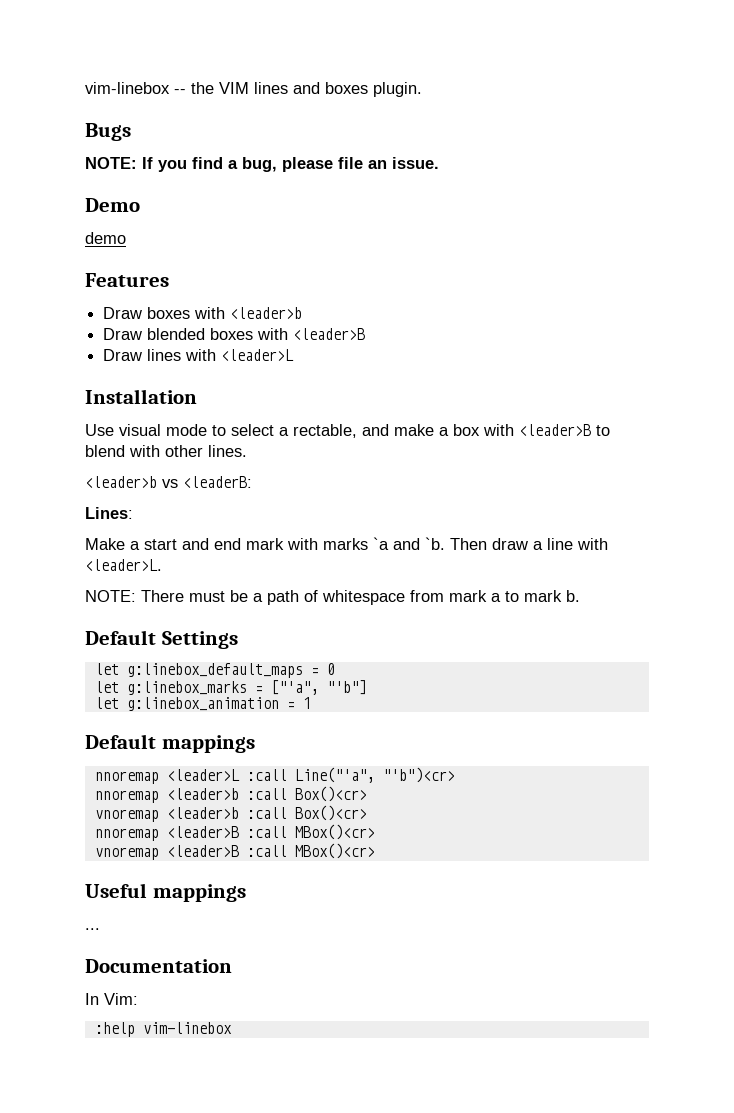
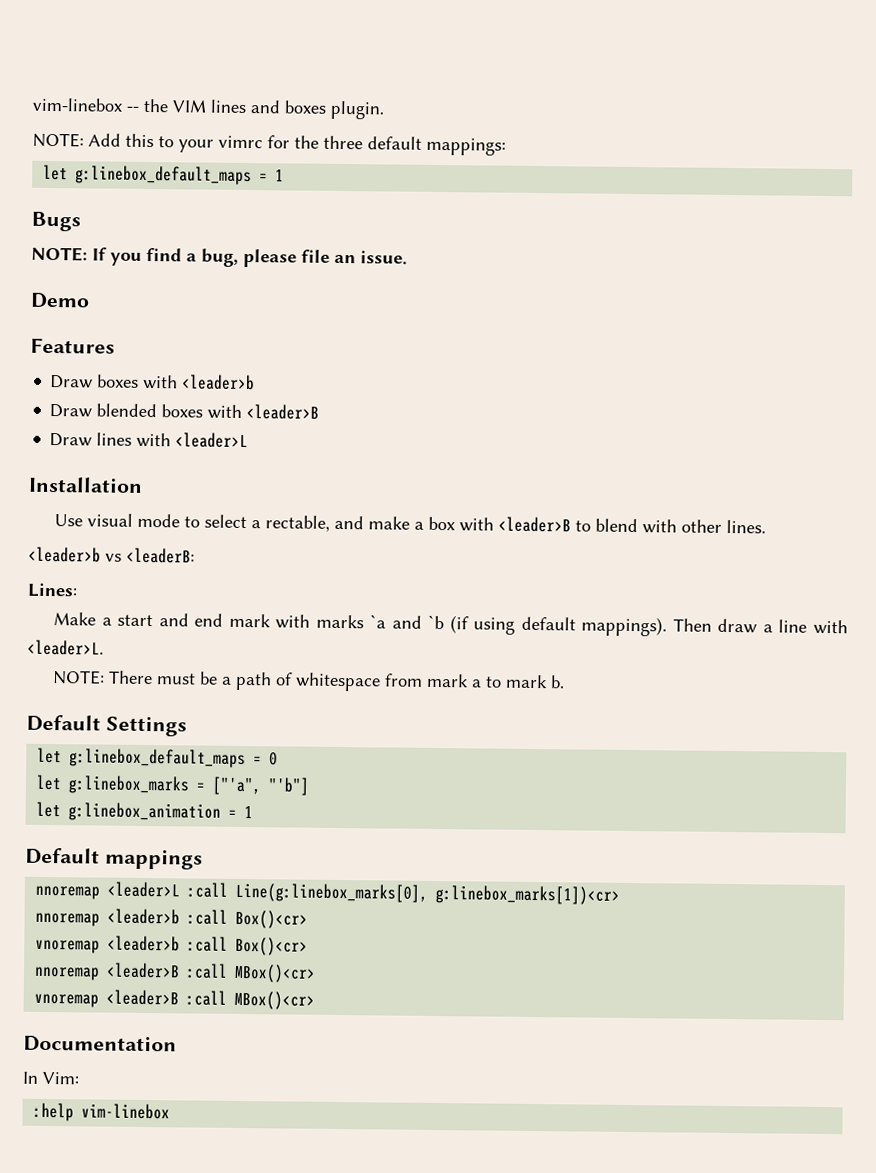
+ NOTE: Add this to your vimrc for the three default mappings:
+ let g:linebox_default_maps = 1
- demo
- Make a start and end mark with marks `a and `b.
+ Make a start and end mark with marks `a and `b (if using default mappings).
- nnoremap <leader>L :call Line("'a", "'b")<cr>
+ nnoremap <leader>L :call Line(g:linebox_marks[0], g:linebox_marks[1])<cr>
- Useful mappings
- ...

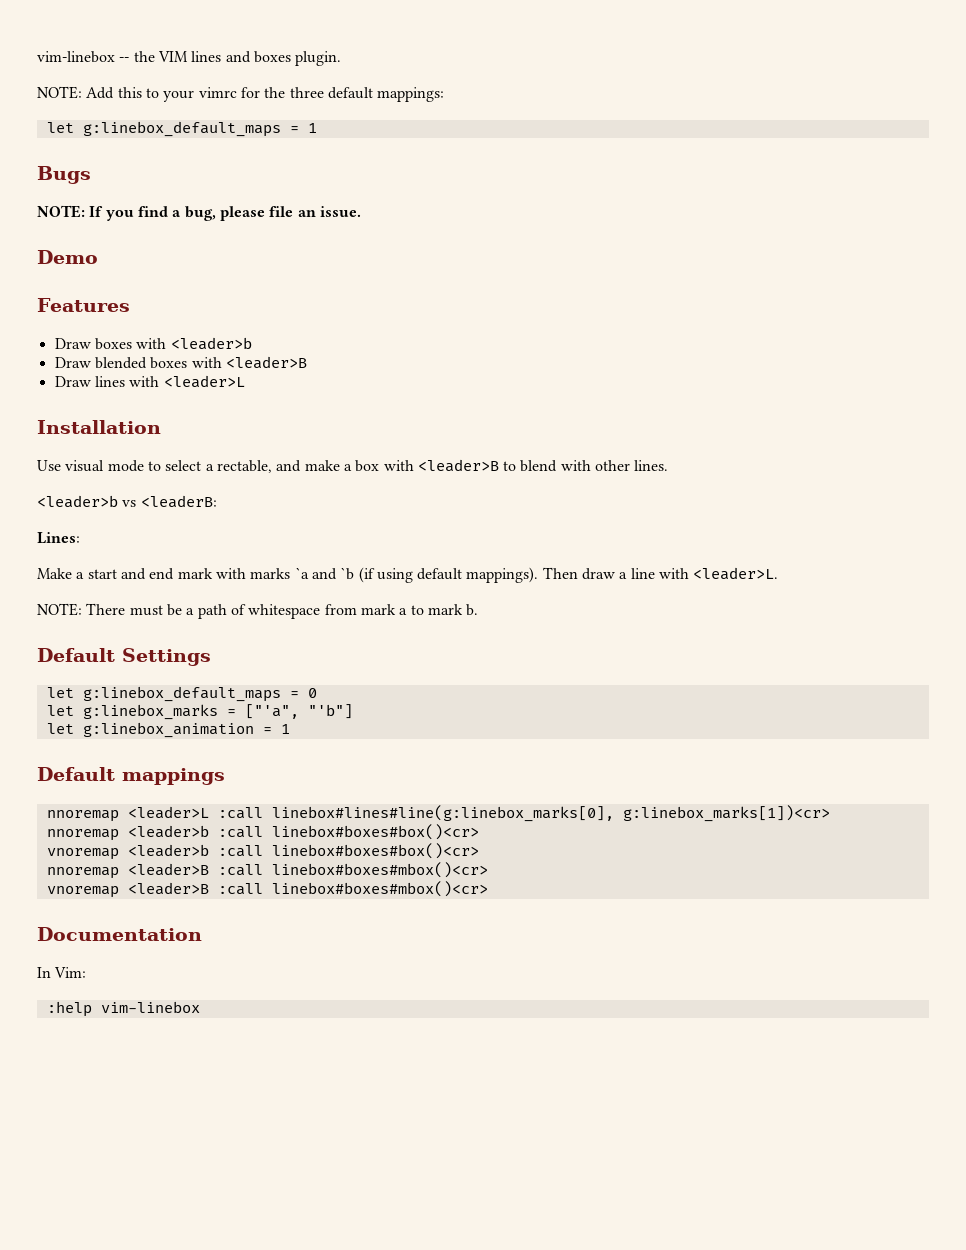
- nnoremap <leader>L :call Line(g:linebox_marks[0], g:linebox_marks[1])<cr>
+ nnoremap <leader>L :call linebox#lines#line(g:linebox_marks[0], g:linebox_marks[1])<cr>
- nnoremap <leader>b :call Box()<cr>
+ nnoremap <leader>b :call linebox#boxes#box()<cr>
- vnoremap <leader>b :call Box()<cr>
+ vnoremap <leader>b :call linebox#boxes#box()<cr>
- nnoremap <leader>B :call MBox()<cr>
+ nnoremap <leader>B :call linebox#boxes#mbox()<cr>
- vnoremap <leader>B :call MBox()<cr>
+ vnoremap <leader>B :call linebox#boxes#mbox()<cr>

